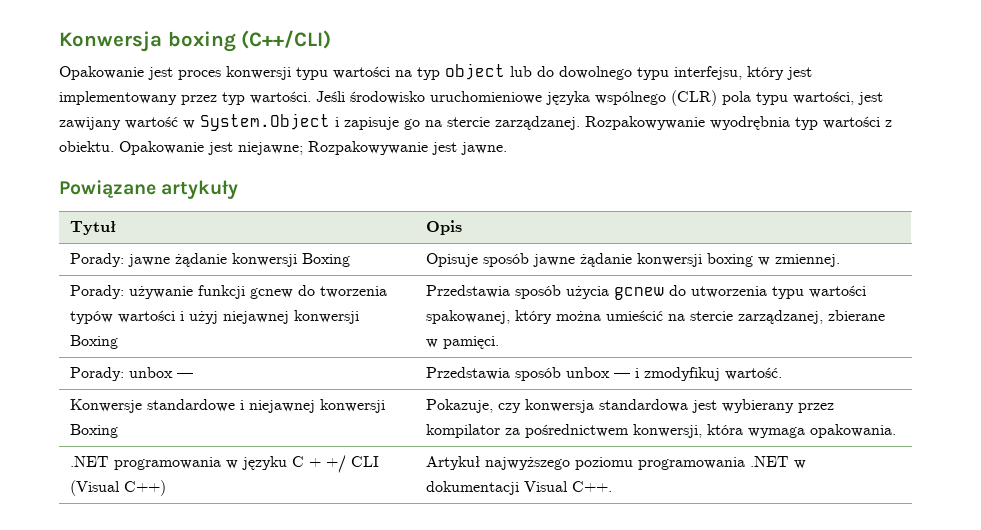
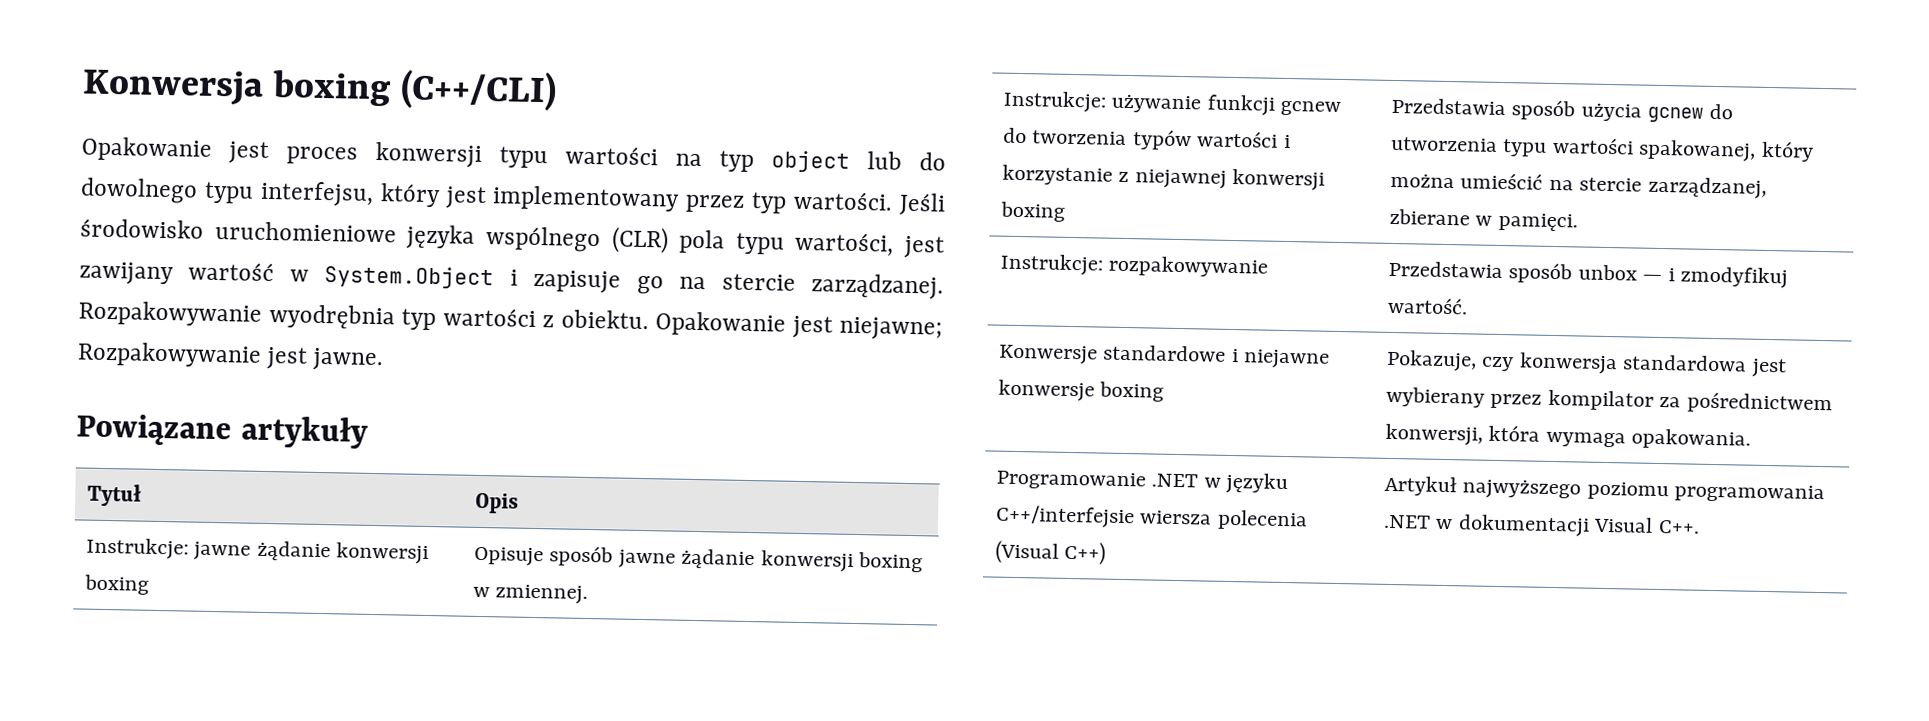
- Porady: jawne żądanie konwersji Boxing | Opisuje sposób jawne żądanie konwersji boxing w zmiennej.
+ Instrukcje: jawne żądanie konwersji boxing | Opisuje sposób jawne żądanie konwersji boxing w zmiennej.
- Porady: używanie funkcji gcnew do tworzenia typów wartości i użyj niejawnej konwersji Boxing | Przedstawia sposób użycia gcnew do utworzenia typu wartości spakowanej, który można umieścić na stercie zarządzanej, zbierane w pamięci.
+ Instrukcje: używanie funkcji gcnew do tworzenia typów wartości i korzystanie z niejawnej konwersji boxing | Przedstawia sposób użycia gcnew do utworzenia typu wartości spakowanej, który można umieścić na stercie zarządzanej, zbierane w pamięci.
- Porady: unbox — | Przedstawia sposób unbox — i zmodyfikuj wartość.
+ Instrukcje: rozpakowywanie | Przedstawia sposób unbox — i zmodyfikuj wartość.
- Konwersje standardowe i niejawnej konwersji Boxing | Pokazuje, czy konwersja standardowa jest wybierany przez kompilator za pośrednictwem konwersji, która wymaga opakowania.
+ Konwersje standardowe i niejawne konwersje boxing | Pokazuje, czy konwersja standardowa jest wybierany przez kompilator za pośrednictwem konwersji, która wymaga opakowania.
- .NET programowania w języku C + +/ CLI (Visual C++) | Artykuł najwyższego poziomu programowania .NET w dokumentacji Visual C++.
+ Programowanie .NET w języku C++/interfejsie wiersza polecenia (Visual C++) | Artykuł najwyższego poziomu programowania .NET w dokumentacji Visual C++.

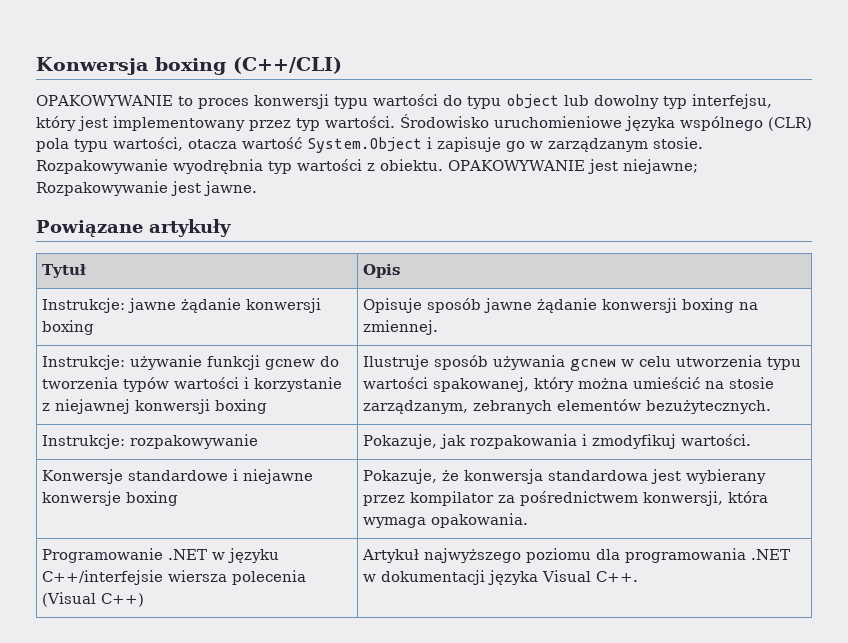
- Opakowanie jest proces konwersji typu wartości na typ object lub do dowolnego typu interfejsu, który jest implementowany przez typ wartości.
+ OPAKOWYWANIE to proces konwersji typu wartości do typu object lub dowolny typ interfejsu, który jest implementowany przez typ wartości.
- Jeśli środowisko uruchomieniowe języka wspólnego (CLR) pola typu wartości, jest zawijany wartość w System.Object i zapisuje go na stercie zarządzanej.
+ Środowisko uruchomieniowe języka wspólnego (CLR) pola typu wartości, otacza wartość System.Object i zapisuje go w zarządzanym stosie.
- Opakowanie jest niejawne; Rozpakowywanie jest jawne.
+ OPAKOWYWANIE jest niejawne; Rozpakowywanie jest jawne.
- Instrukcje: jawne żądanie konwersji boxing | Opisuje sposób jawne żądanie konwersji boxing w zmiennej.
+ Instrukcje: jawne żądanie konwersji boxing | Opisuje sposób jawne żądanie konwersji boxing na zmiennej.
- Instrukcje: używanie funkcji gcnew do tworzenia typów wartości i korzystanie z niejawnej konwersji boxing | Przedstawia sposób użycia gcnew do utworzenia typu wartości spakowanej, który można umieścić na stercie zarządzanej, zbierane w pamięci.
- Instrukcje: rozpakowywanie | Przedstawia sposób unbox — i zmodyfikuj wartość.
+ Instrukcje: używanie funkcji gcnew do tworzenia typów wartości i korzystanie z niejawnej konwersji boxing | Ilustruje sposób używania gcnew w celu utworzenia typu wartości spakowanej, który można umieścić na stosie zarządzanym, zebranych elementów bezużytecznych.
+ Instrukcje: rozpakowywanie | Pokazuje, jak rozpakowania i zmodyfikuj wartości.
- Konwersje standardowe i niejawne konwersje boxing | Pokazuje, czy konwersja standardowa jest wybierany przez kompilator za pośrednictwem konwersji, która wymaga opakowania.
+ Konwersje standardowe i niejawne konwersje boxing | Pokazuje, że konwersja standardowa jest wybierany przez kompilator za pośrednictwem konwersji, która wymaga opakowania.
- Programowanie .NET w języku C++/interfejsie wiersza polecenia (Visual C++) | Artykuł najwyższego poziomu programowania .NET w dokumentacji Visual C++.
+ Programowanie .NET w języku C++/interfejsie wiersza polecenia (Visual C++) | Artykuł najwyższego poziomu dla programowania .NET w dokumentacji języka Visual C++.

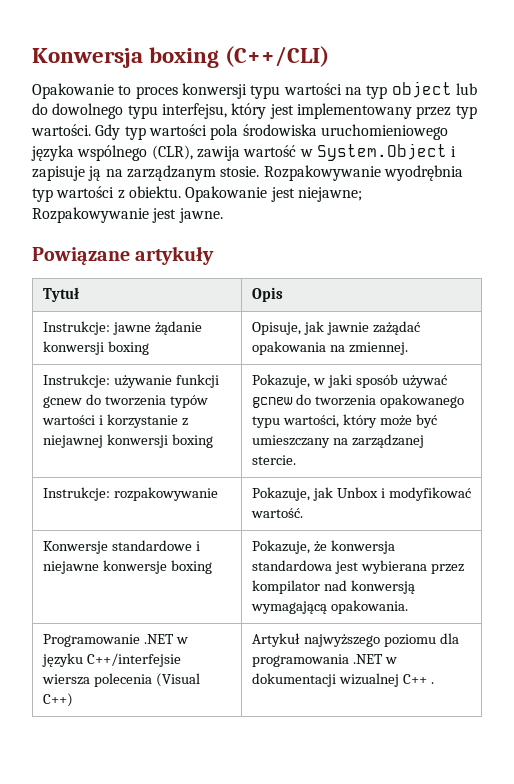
- OPAKOWYWANIE to proces konwersji typu wartości do typu object lub dowolny typ interfejsu, który jest implementowany przez typ wartości.
+ Opakowanie to proces konwersji typu wartości na typ object lub do dowolnego typu interfejsu, który jest implementowany przez typ wartości.
- Środowisko uruchomieniowe języka wspólnego (CLR) pola typu wartości, otacza wartość System.Object i zapisuje go w zarządzanym stosie.
+ Gdy typ wartości pola środowiska uruchomieniowego języka wspólnego (CLR), zawija wartość w System.Object i zapisuje ją na zarządzanym stosie.
- OPAKOWYWANIE jest niejawne; Rozpakowywanie jest jawne.
+ Opakowanie jest niejawne; Rozpakowywanie jest jawne.
- Instrukcje: jawne żądanie konwersji boxing | Opisuje sposób jawne żądanie konwersji boxing na zmiennej.
+ Instrukcje: jawne żądanie konwersji boxing | Opisuje, jak jawnie zażądać opakowania na zmiennej.
- Instrukcje: używanie funkcji gcnew do tworzenia typów wartości i korzystanie z niejawnej konwersji boxing | Ilustruje sposób używania gcnew w celu utworzenia typu wartości spakowanej, który można umieścić na stosie zarządzanym, zebranych elementów bezużytecznych.
+ Instrukcje: używanie funkcji gcnew do tworzenia typów wartości i korzystanie z niejawnej konwersji boxing | Pokazuje, w jaki sposób używać gcnew do tworzenia opakowanego typu wartości, który może być umieszczany na zarządzanej stercie.
- Instrukcje: rozpakowywanie | Pokazuje, jak rozpakowania i zmodyfikuj wartości.
+ Instrukcje: rozpakowywanie | Pokazuje, jak Unbox i modyfikować wartość.
- Konwersje standardowe i niejawne konwersje boxing | Pokazuje, że konwersja standardowa jest wybierany przez kompilator za pośrednictwem konwersji, która wymaga opakowania.
+ Konwersje standardowe i niejawne konwersje boxing | Pokazuje, że konwersja standardowa jest wybierana przez kompilator nad konwersją wymagającą opakowania.
- Programowanie .NET w języku C++/interfejsie wiersza polecenia (Visual C++) | Artykuł najwyższego poziomu dla programowania .NET w dokumentacji języka Visual C++.
+ Programowanie .NET w języku C++/interfejsie wiersza polecenia (Visual C++) | Artykuł najwyższego poziomu dla programowania .NET w dokumentacji wizualnej C++ .

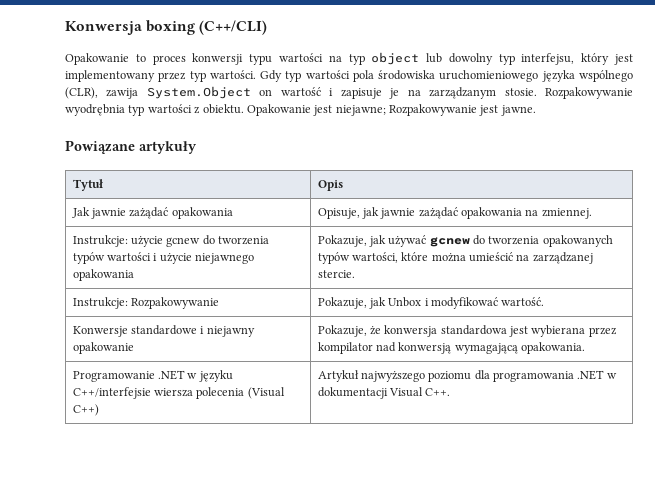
- Opakowanie to proces konwersji typu wartości na typ object lub do dowolnego typu interfejsu, który jest implementowany przez typ wartości.
+ Opakowanie to proces konwersji typu wartości na typ object lub dowolny typ interfejsu, który jest implementowany przez typ wartości.
- Gdy typ wartości pola środowiska uruchomieniowego języka wspólnego (CLR), zawija wartość w System.Object i zapisuje ją na zarządzanym stosie.
+ Gdy typ wartości pola środowiska uruchomieniowego języka wspólnego (CLR), zawija System.Object on wartość i zapisuje je na zarządzanym stosie.
- Instrukcje: jawne żądanie konwersji boxing | Opisuje, jak jawnie zażądać opakowania na zmiennej.
+ Jak jawnie zażądać opakowania | Opisuje, jak jawnie zażądać opakowania na zmiennej.
- Instrukcje: używanie funkcji gcnew do tworzenia typów wartości i korzystanie z niejawnej konwersji boxing | Pokazuje, w jaki sposób używać gcnew do tworzenia opakowanego typu wartości, który może być umieszczany na zarządzanej stercie.
+ Instrukcje: użycie gcnew do tworzenia typów wartości i użycie niejawnego opakowania | Pokazuje, jak używać gcnew do tworzenia opakowanych typów wartości, które można umieścić na zarządzanej stercie.
- Instrukcje: rozpakowywanie | Pokazuje, jak Unbox i modyfikować wartość.
+ Instrukcje: Rozpakowywanie | Pokazuje, jak Unbox i modyfikować wartość.
- Konwersje standardowe i niejawne konwersje boxing | Pokazuje, że konwersja standardowa jest wybierana przez kompilator nad konwersją wymagającą opakowania.
+ Konwersje standardowe i niejawny opakowanie | Pokazuje, że konwersja standardowa jest wybierana przez kompilator nad konwersją wymagającą opakowania.
- Programowanie .NET w języku C++/interfejsie wiersza polecenia (Visual C++) | Artykuł najwyższego poziomu dla programowania .NET w dokumentacji wizualnej C++ .
+ Programowanie .NET w języku C++/interfejsie wiersza polecenia (Visual C++) | Artykuł najwyższego poziomu dla programowania .NET w dokumentacji Visual C++.

